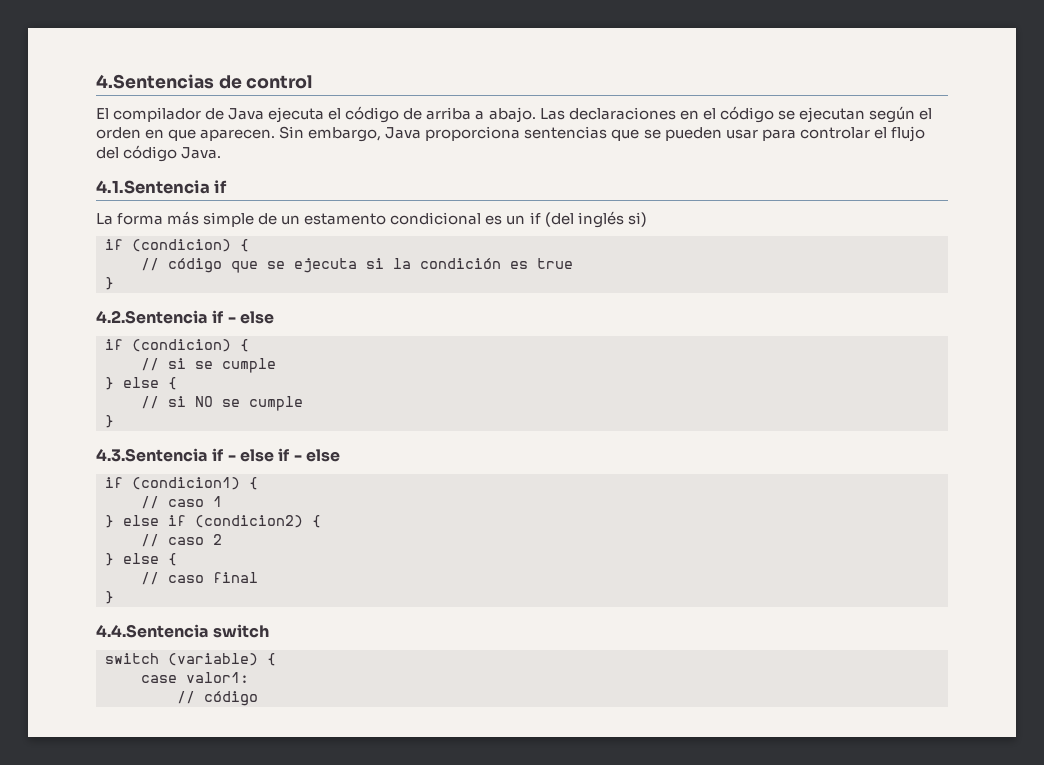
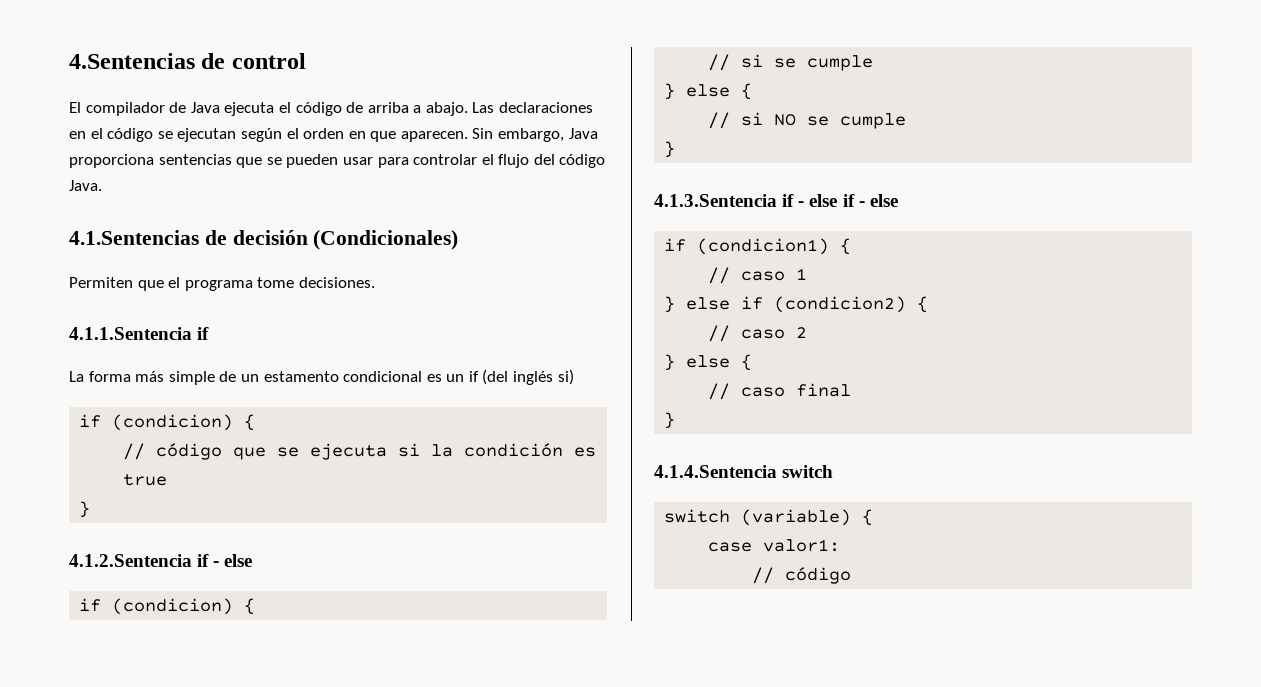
- 4.1.Sentencia if
+ 4.1.Sentencias de decisión (Condicionales)
+ Permiten que el programa tome decisiones.
+ 4.1.1.Sentencia if
- 4.2.Sentencia if - else
+ 4.1.2.Sentencia if - else
- 4.3.Sentencia if - else if - else
+ 4.1.3.Sentencia if - else if - else
- 4.4.Sentencia switch
+ 4.1.4.Sentencia switch

